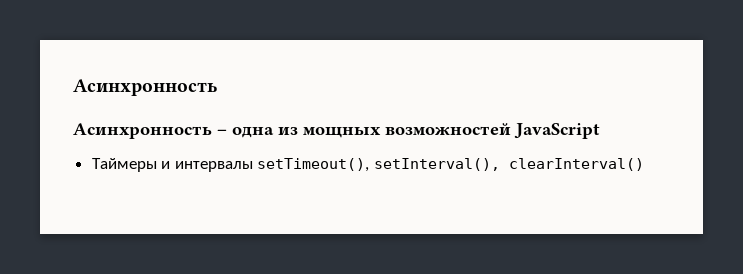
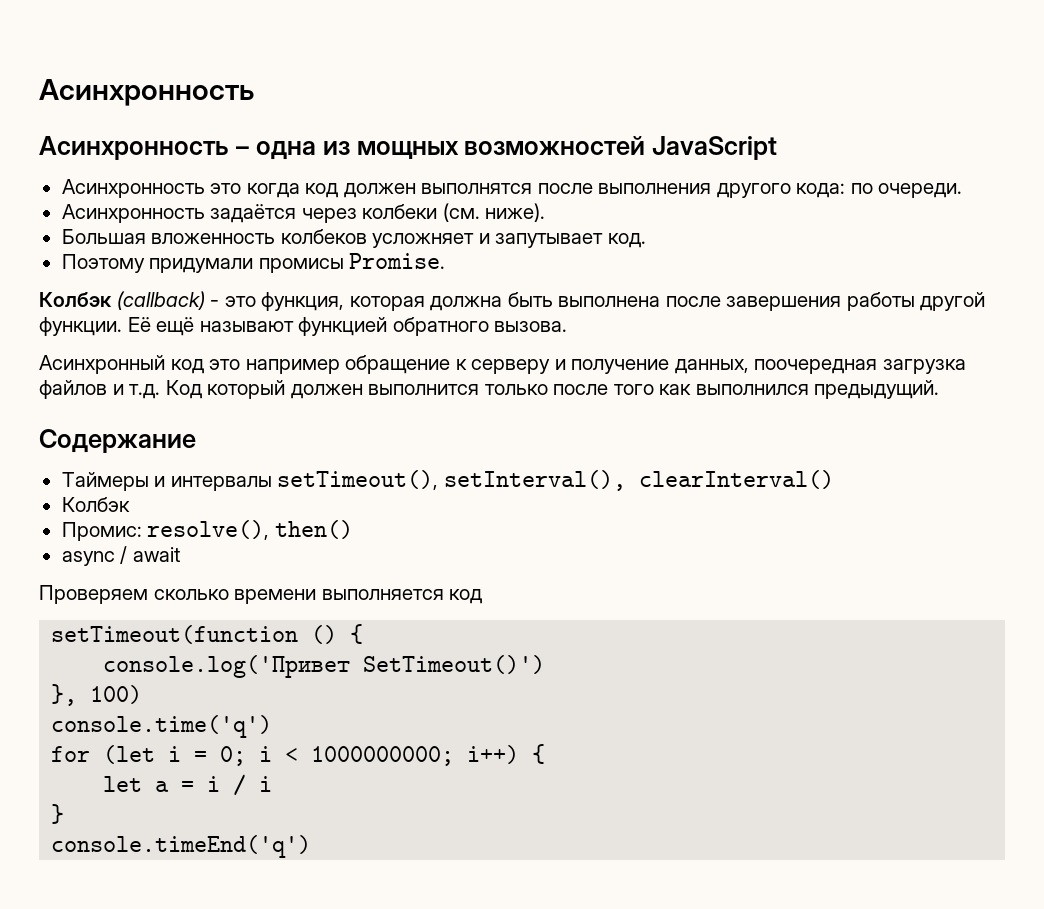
+ Асинхронность это когда код должен выполнятся после выполнения другого кода: по очереди.
+ Асинхронность задаётся через колбеки (см. ниже).
+ Большая вложенность колбеков усложняет и запутывает код.
+ Поэтому придумали промисы Promise.
+ Колбэк (callback) - это функция, которая должна быть выполнена после завершения работы другой функции. Её ещё называют функцией обратного вызова.
+ Асинхронный код это например обращение к серверу и получение данных, поочередная загрузка файлов и т.д. Код который должен выполнится только после того как выполнился предыдущий.
+ Содержание
  Таймеры и интервалы setTimeout(), setInterval(), clearInterval()
+ Колбэк
+ Промис: resolve(), then()
+ async / await
+ Проверяем сколько времени выполняется код
+ setTimeout(function () {
+ console.log('Привет SetTimeout()')
+ }, 100)
+ console.time('q')
+ for (let i = 0; i < 1000000000; i++) {
+ let a = i / i
+ }
+ console.timeEnd('q')

